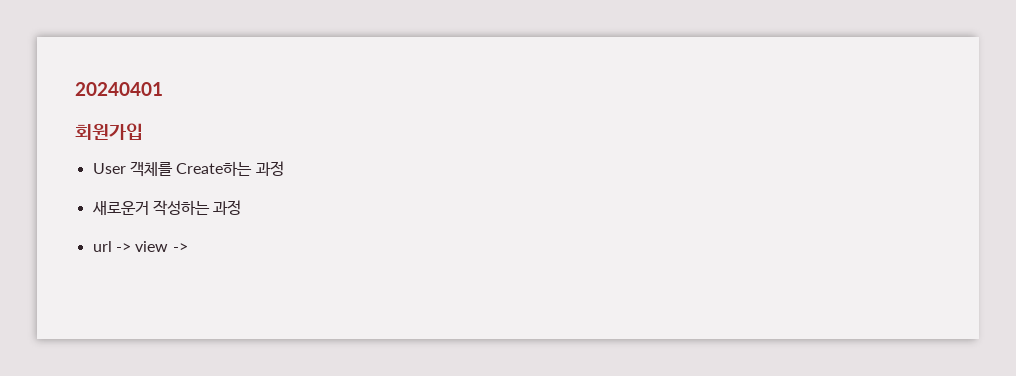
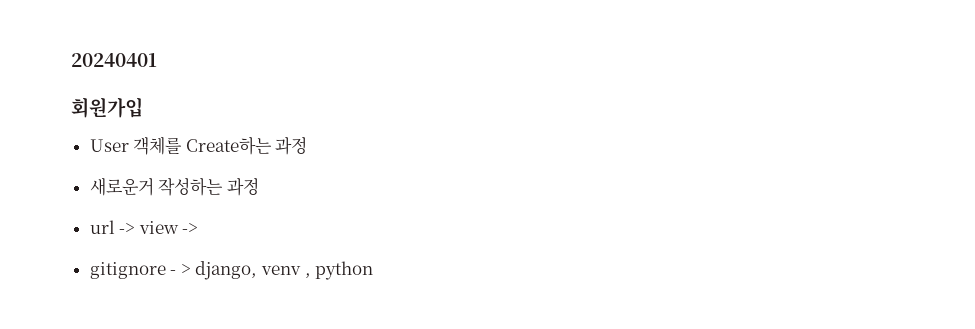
+ gitignore - > django, venv , python

